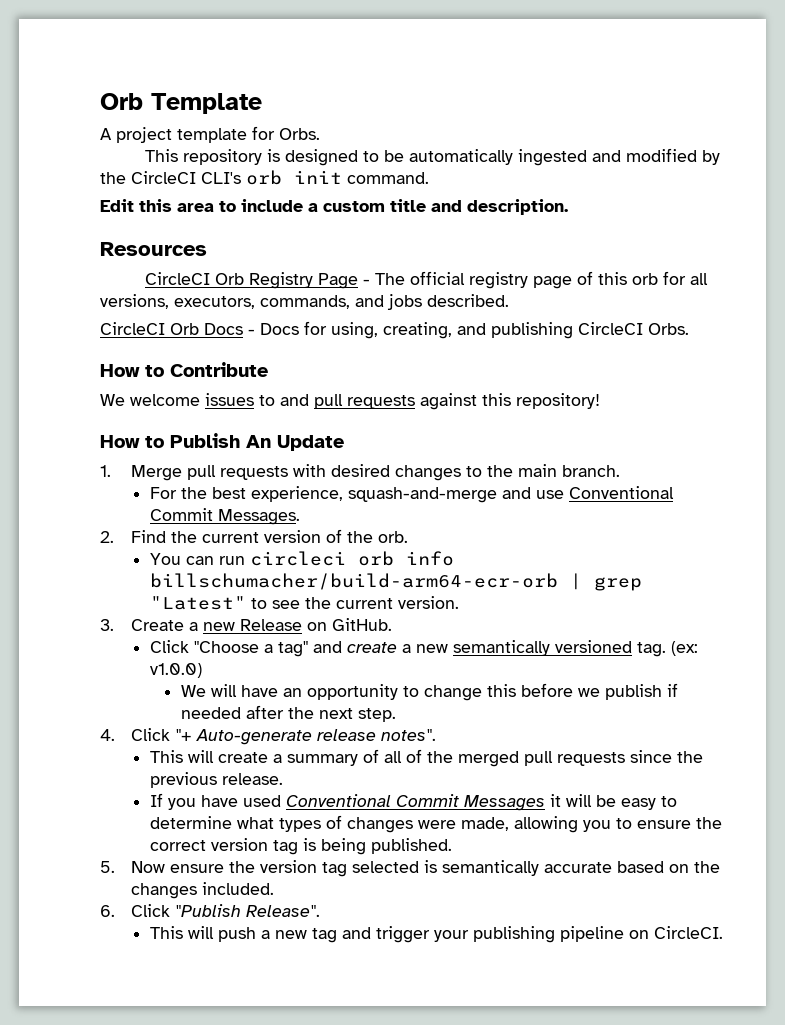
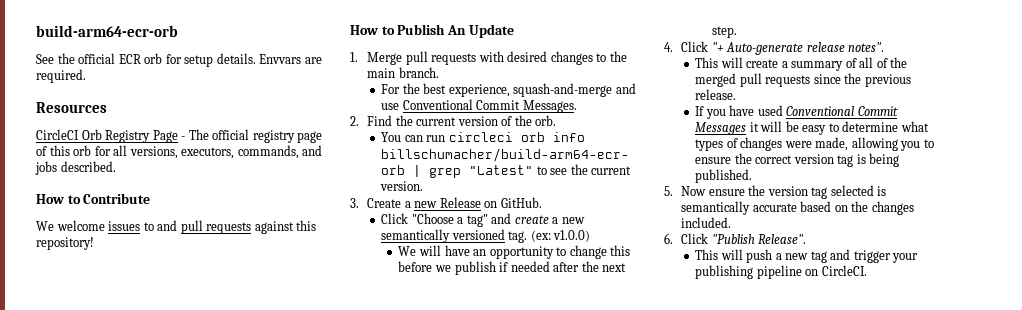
- Orb Template
- A project template for Orbs.
- This repository is designed to be automatically ingested and modified by the CircleCI CLI's orb init command.
- Edit this area to include a custom title and description.
+ build-arm64-ecr-orb
+ See the official ECR orb for setup details. Envvars are required.
- CircleCI Orb Docs - Docs for using, creating, and publishing CircleCI Orbs.

